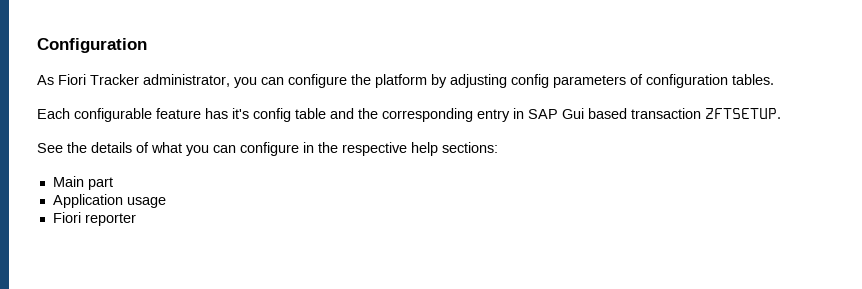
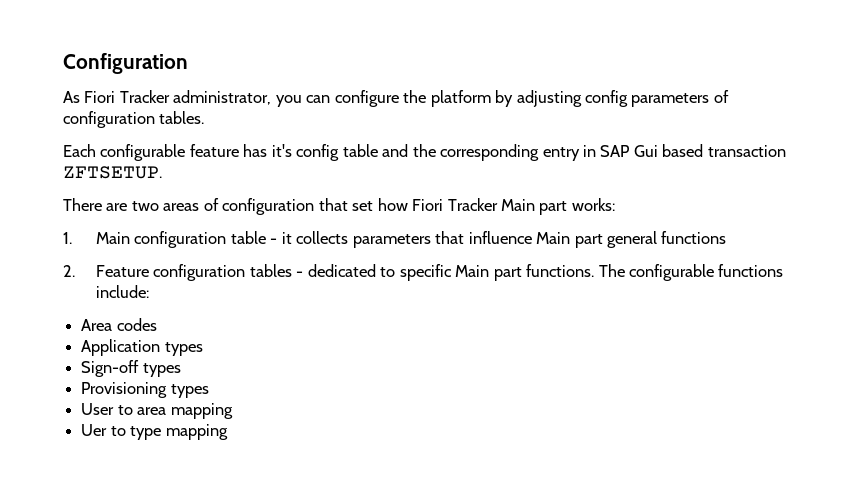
- See the details of what you can configure in the respective help sections:
- Main part
- Application usage
- Fiori reporter
+ There are two areas of configuration that set how Fiori Tracker Main part works:
+ 1. Main configuration table - it collects parameters that influence Main part general functions
+ 2. Feature configuration tables - dedicated to specific Main part functions. The configurable functions include:
+ Area codes
+ Application types
+ Sign-off types
+ Provisioning types
+ User to area mapping
+ Uer to type mapping

